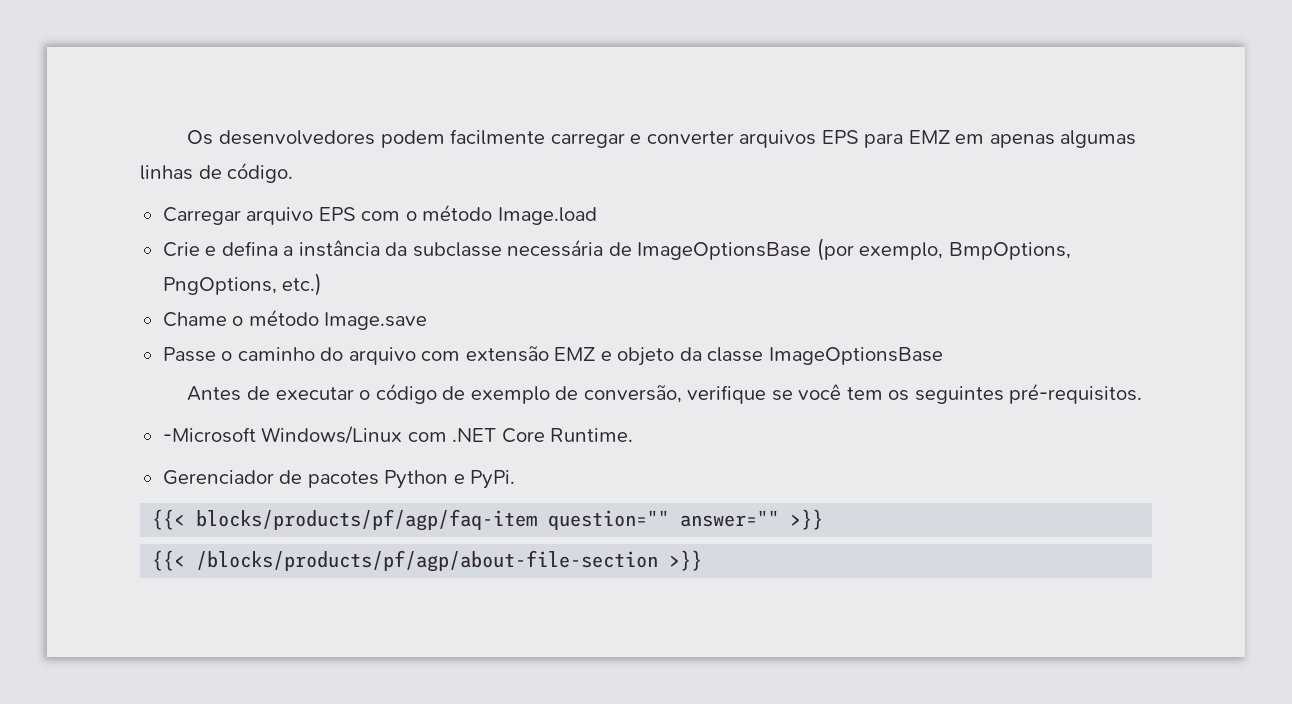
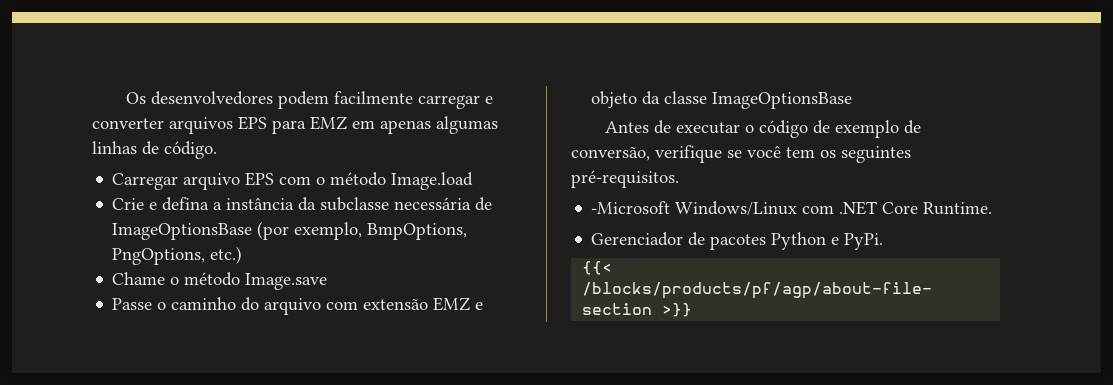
- {{< blocks/products/pf/agp/faq-item question="" answer="" >}}

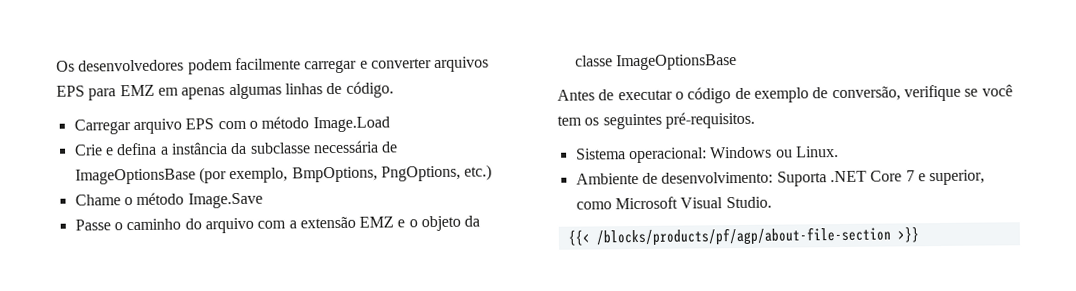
- Carregar arquivo EPS com o método Image.load
+ Carregar arquivo EPS com o método Image.Load
- Chame o método Image.save
+ Chame o método Image.Save
- Passe o caminho do arquivo com extensão EMZ e objeto da classe ImageOptionsBase
+ Passe o caminho do arquivo com a extensão EMZ e o objeto da classe ImageOptionsBase
- -Microsoft Windows/Linux com .NET Core Runtime.
- Gerenciador de pacotes Python e PyPi.
+ Sistema operacional: Windows ou Linux.
+ Ambiente de desenvolvimento: Suporta .NET Core 7 e superior, como Microsoft Visual Studio.

